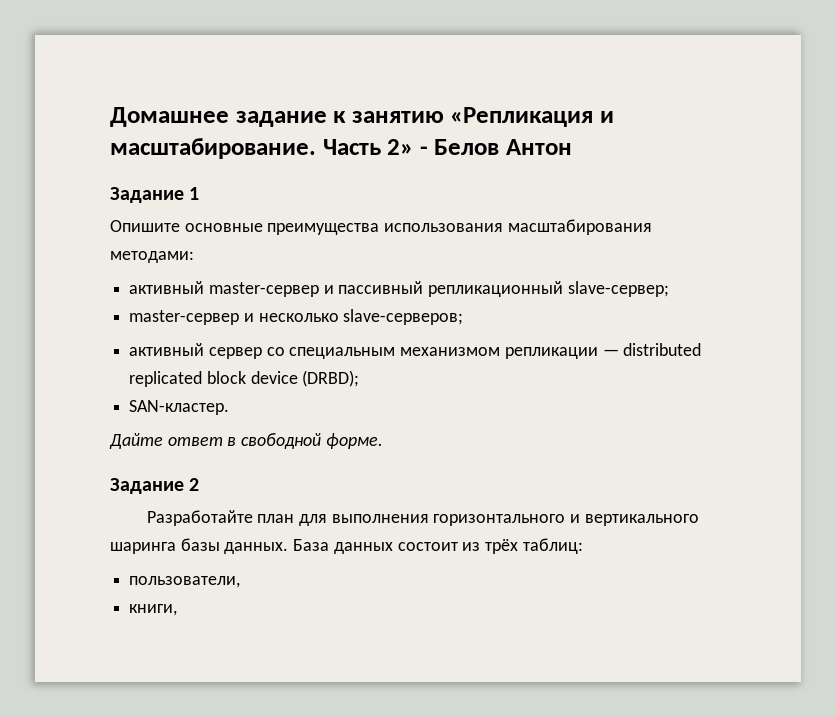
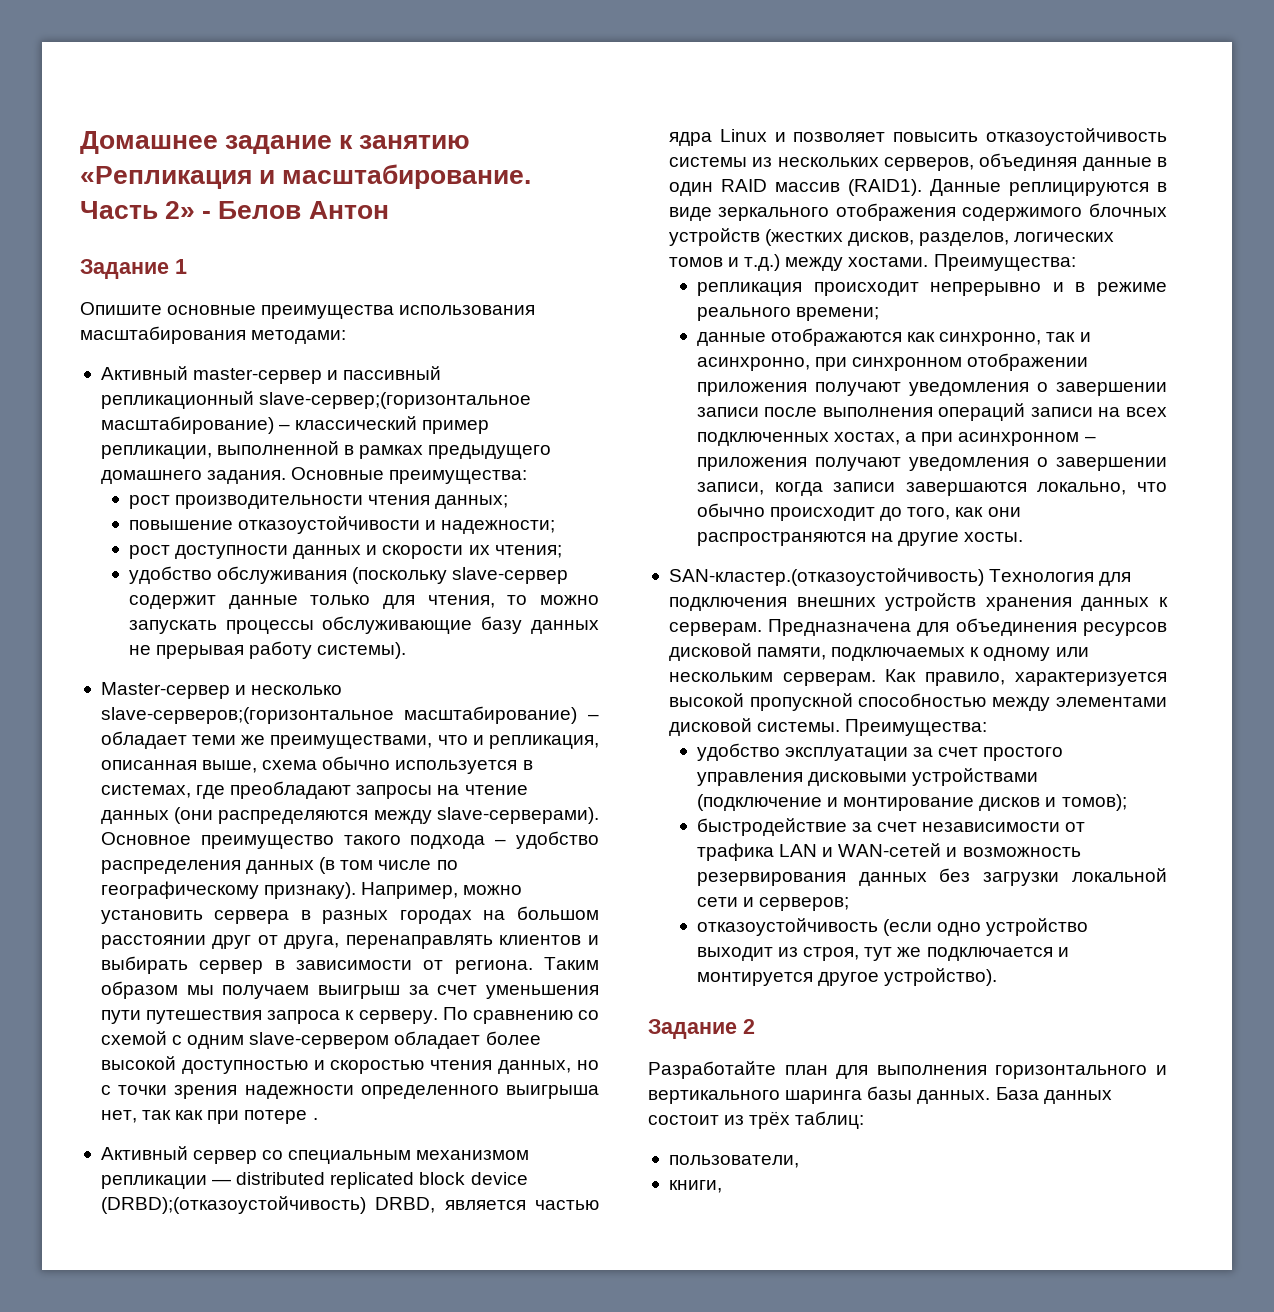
- активный master-сервер и пассивный репликационный slave-сервер;
- master-сервер и несколько slave-серверов;
- активный сервер со специальным механизмом репликации — distributed replicated block device (DRBD);
- SAN-кластер.
- Дайте ответ в свободной форме.
+ Активный master-сервер и пассивный репликационный slave-сервер;(горизонтальное масштабирование) – классический пример репликации, выполненной в рамках предыдущего домашнего задания. Основные преимущества:
+ рост производительности чтения данных;
+ повышение отказоустойчивости и надежности;
+ рост доступности данных и скорости их чтения;
+ удобство обслуживания (поскольку slave-сервер содержит данные только для чтения, то можно запускать процессы обслуживающие базу данных не прерывая работу системы).
+ Master-сервер и несколько slave-серверов;(горизонтальное масштабирование) – обладает теми же преимуществами, что и репликация, описанная выше, схема обычно используется в системах, где преобладают запросы на чтение данных (они распределяются между slave-серверами). Основное преимущество такого подхода – удобство распределения данных (в том числе по географическому признаку). Например, можно установить сервера в разных городах на большом расстоянии друг от друга, перенаправлять клиентов и выбирать сервер в зависимости от региона. Таким образом мы получаем выигрыш за счет уменьшения пути путешествия запроса к серверу. По сравнению со схемой с одним slave-сервером обладает более высокой доступностью и скоростью чтения данных, но с точки зрения надежности определенного выигрыша нет, так как при потере .
+ Aктивный сервер со специальным механизмом репликации — distributed replicated block device (DRBD);(отказоустойчивость) DRBD, является частью ядра Linux и позволяет повысить отказоустойчивость системы из нескольких серверов, объединяя данные в один RAID массив (RAID1). Данные реплицируются в виде зеркального отображения содержимого блочных устройств (жестких дисков, разделов, логических томов и т.д.) между хостами. Преимущества:
+ репликация происходит непрерывно и в режиме реального времени;
+ данные отображаются как синхронно, так и асинхронно, при синхронном отображении приложения получают уведомления о завершении записи после выполнения операций записи на всех подключенных хостах, а при асинхронном – приложения получают уведомления о завершении записи, когда записи завершаются локально, что обычно происходит до того, как они распространяются на другие хосты.
+ SAN-кластер.(отказоустойчивость) Технология для подключения внешних устройств хранения данных к серверам. Предназначена для объединения ресурсов дисковой памяти, подключаемых к одному или нескольким серверам. Как правило, характеризуется высокой пропускной способностью между элементами дисковой системы. Преимущества:
+ удобство эксплуатации за счет простого управления дисковыми устройствами (подключение и монтирование дисков и томов);
+ быстродействие за счет независимости от трафика LAN и WAN-сетей и возможность резервирования данных без загрузки локальной сети и серверов;
+ отказоустойчивость (если одно устройство выходит из строя, тут же подключается и монтируется другое устройство).

